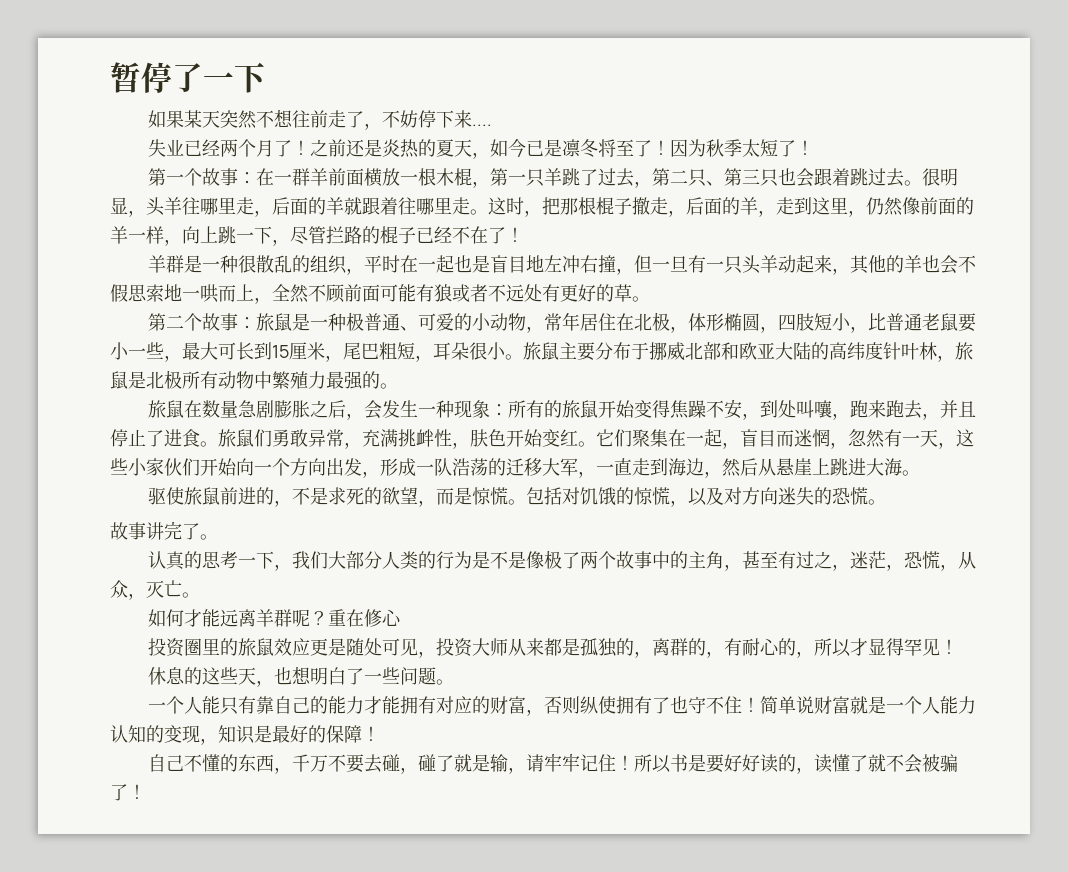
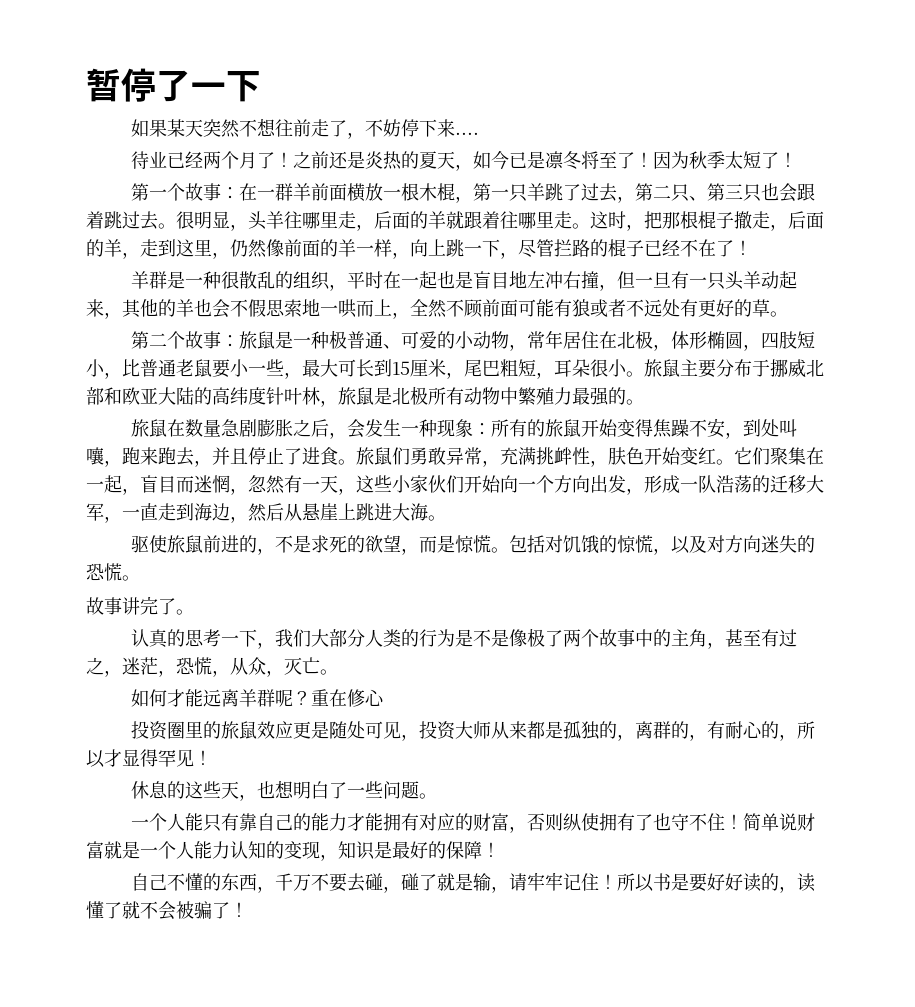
- 失业已经两个月了！
+ 待业已经两个月了！

